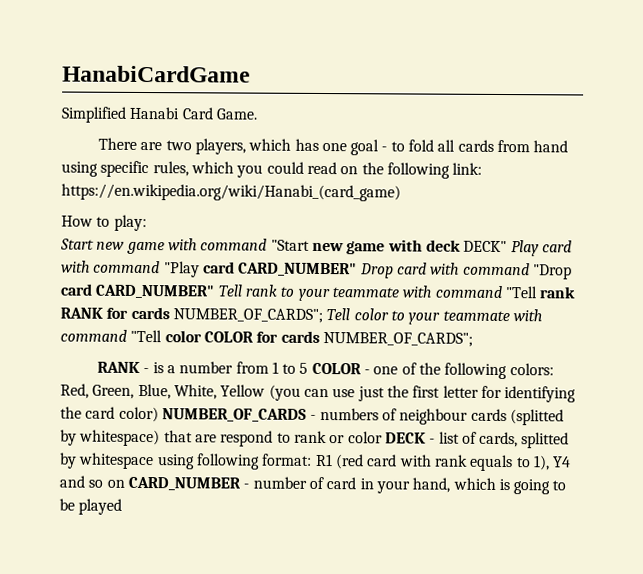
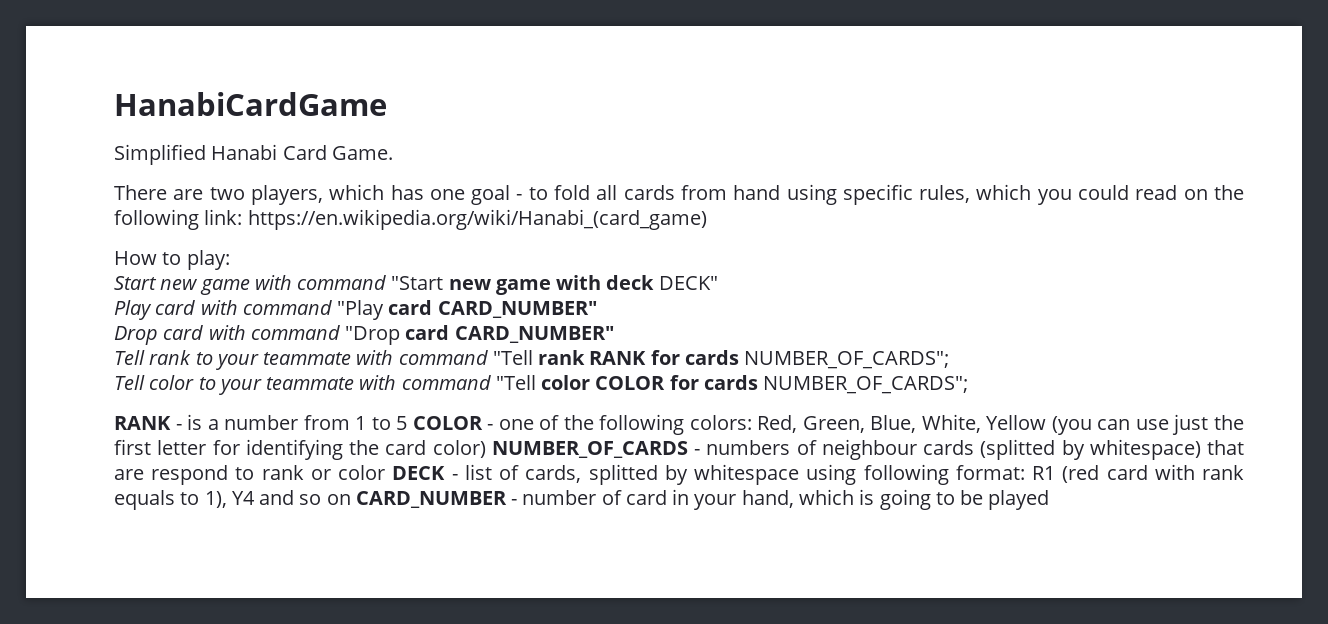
- Start new game with command "Start new game with deck DECK" Play card with command "Play card CARD_NUMBER" Drop card with command "Drop card CARD_NUMBER" Tell rank to your teammate with command "Tell rank RANK for cards NUMBER_OF_CARDS"; Tell color to your teammate with command "Tell color COLOR for cards NUMBER_OF_CARDS";
+ Start new game with command "Start new game with deck DECK"
+ Play card with command "Play card CARD_NUMBER"
+ Drop card with command "Drop card CARD_NUMBER"
+ Tell rank to your teammate with command "Tell rank RANK for cards NUMBER_OF_CARDS";
+ Tell color to your teammate with command "Tell color COLOR for cards NUMBER_OF_CARDS";

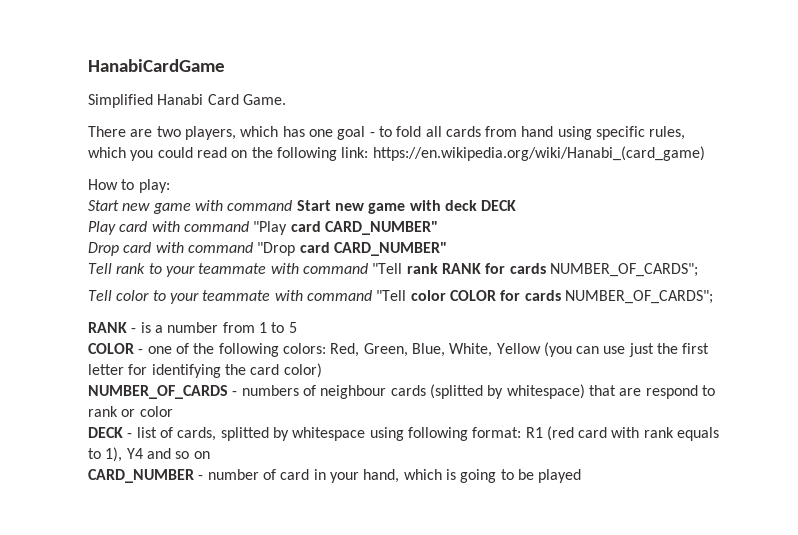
- Start new game with command "Start new game with deck DECK"
+ Start new game with command Start new game with deck DECK
- RANK - is a number from 1 to 5 COLOR - one of the following colors:
+ RANK - is a number from 1 to 5
+ COLOR - one of the following colors:
- Red, Green, Blue, White, Yellow (you can use just the first letter for identifying the card color) NUMBER_OF_CARDS - numbers of neighbour cards (splitted by whitespace) that are respond to rank or color DECK - list of cards, splitted by whitespace using following format:
+ Red, Green, Blue, White, Yellow (you can use just the first letter for identifying the card color)
+ NUMBER_OF_CARDS - numbers of neighbour cards (splitted by whitespace) that are respond to rank or color
+ DECK - list of cards, splitted by whitespace using following format:
- R1 (red card with rank equals to 1), Y4 and so on CARD_NUMBER - number of card in your hand, which is going to be played
+ R1 (red card with rank equals to 1), Y4 and so on
+ CARD_NUMBER - number of card in your hand, which is going to be played

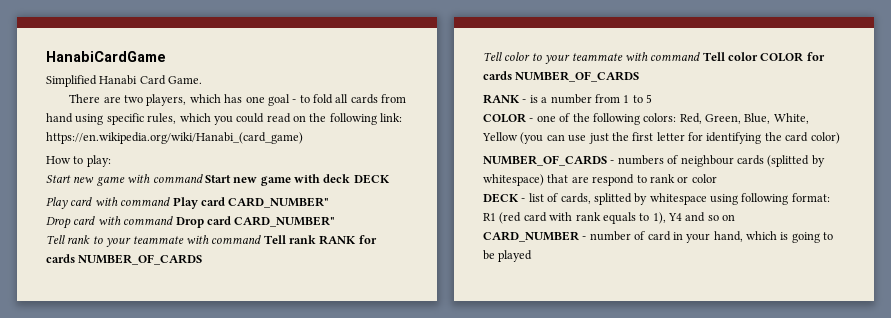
- Play card with command "Play card CARD_NUMBER"
+ Play card with command Play card CARD_NUMBER"
- Drop card with command "Drop card CARD_NUMBER"
+ Drop card with command Drop card CARD_NUMBER"
- Tell rank to your teammate with command "Tell rank RANK for cards NUMBER_OF_CARDS";
+ Tell rank to your teammate with command Tell rank RANK for cards NUMBER_OF_CARDS
- Tell color to your teammate with command "Tell color COLOR for cards NUMBER_OF_CARDS";
+ Tell color to your teammate with command Tell color COLOR for cards NUMBER_OF_CARDS

